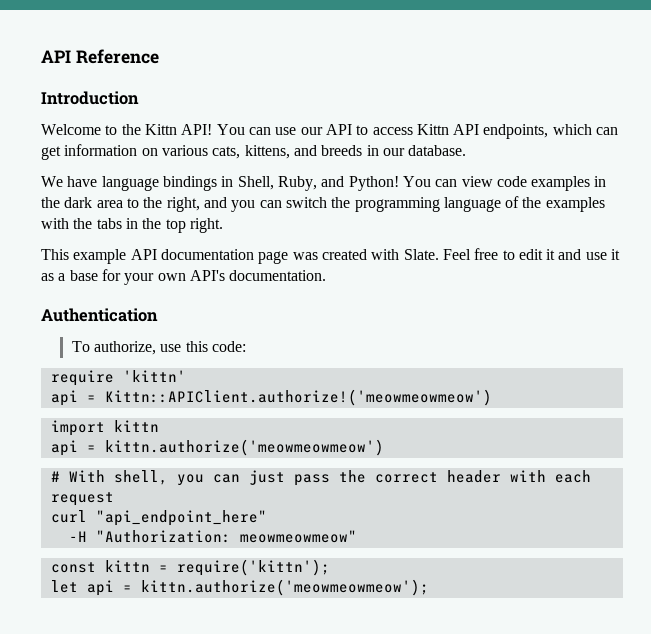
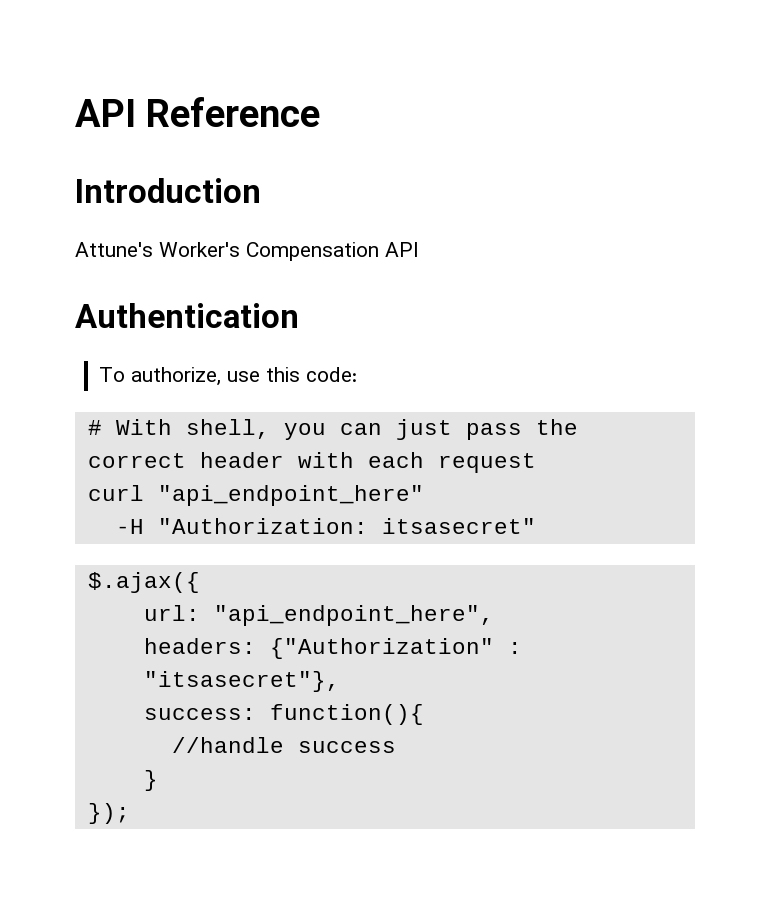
- Welcome to the Kittn API! You can use our API to access Kittn API endpoints, which can get information on various cats, kittens, and breeds in our database.
- We have language bindings in Shell, Ruby, and Python! You can view code examples in the dark area to the right, and you can switch the programming language of the examples with the tabs in the top right.
- This example API documentation page was created with Slate. Feel free to edit it and use it as a base for your own API's documentation.
+ Attune's Worker's Compensation API
- require 'kittn'
- api = Kittn::APIClient.authorize!('meowmeowmeow')
- import kittn
- api = kittn.authorize('meowmeowmeow')
- -H "Authorization: meowmeowmeow"
- const kittn = require('kittn');
- let api = kittn.authorize('meowmeowmeow');
+ -H "Authorization: itsasecret"
+ $.ajax({
+ url: "api_endpoint_here",
+ headers: {"Authorization" : "itsasecret"},
+ success: function(){
+ //handle success
+ }
+ });

